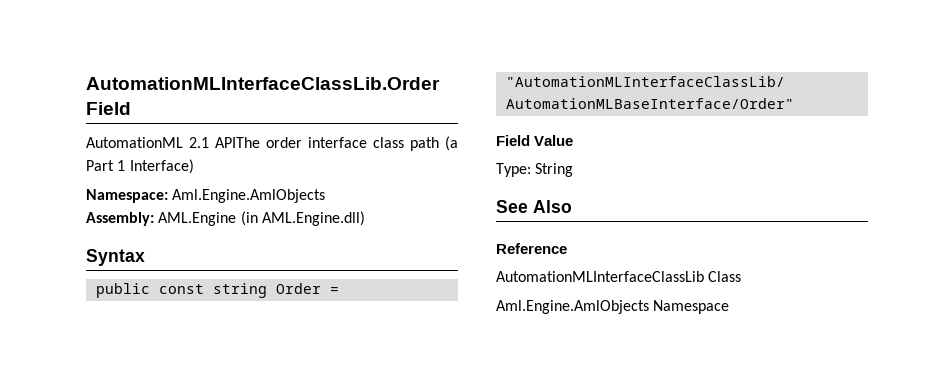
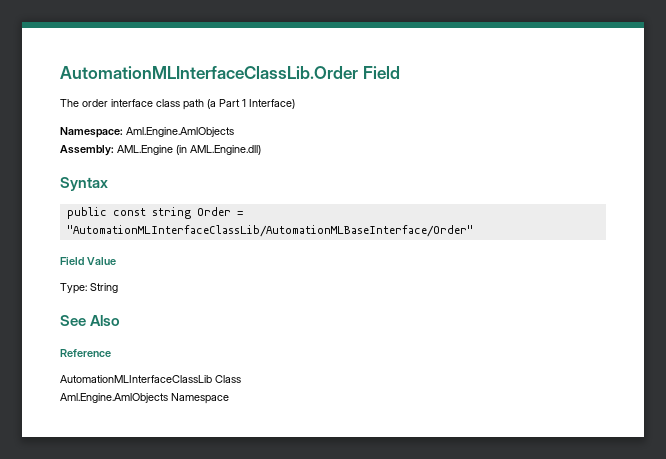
- AutomationML 2.1 APIThe order interface class path (a Part 1 Interface)
+ The order interface class path (a Part 1 Interface)

